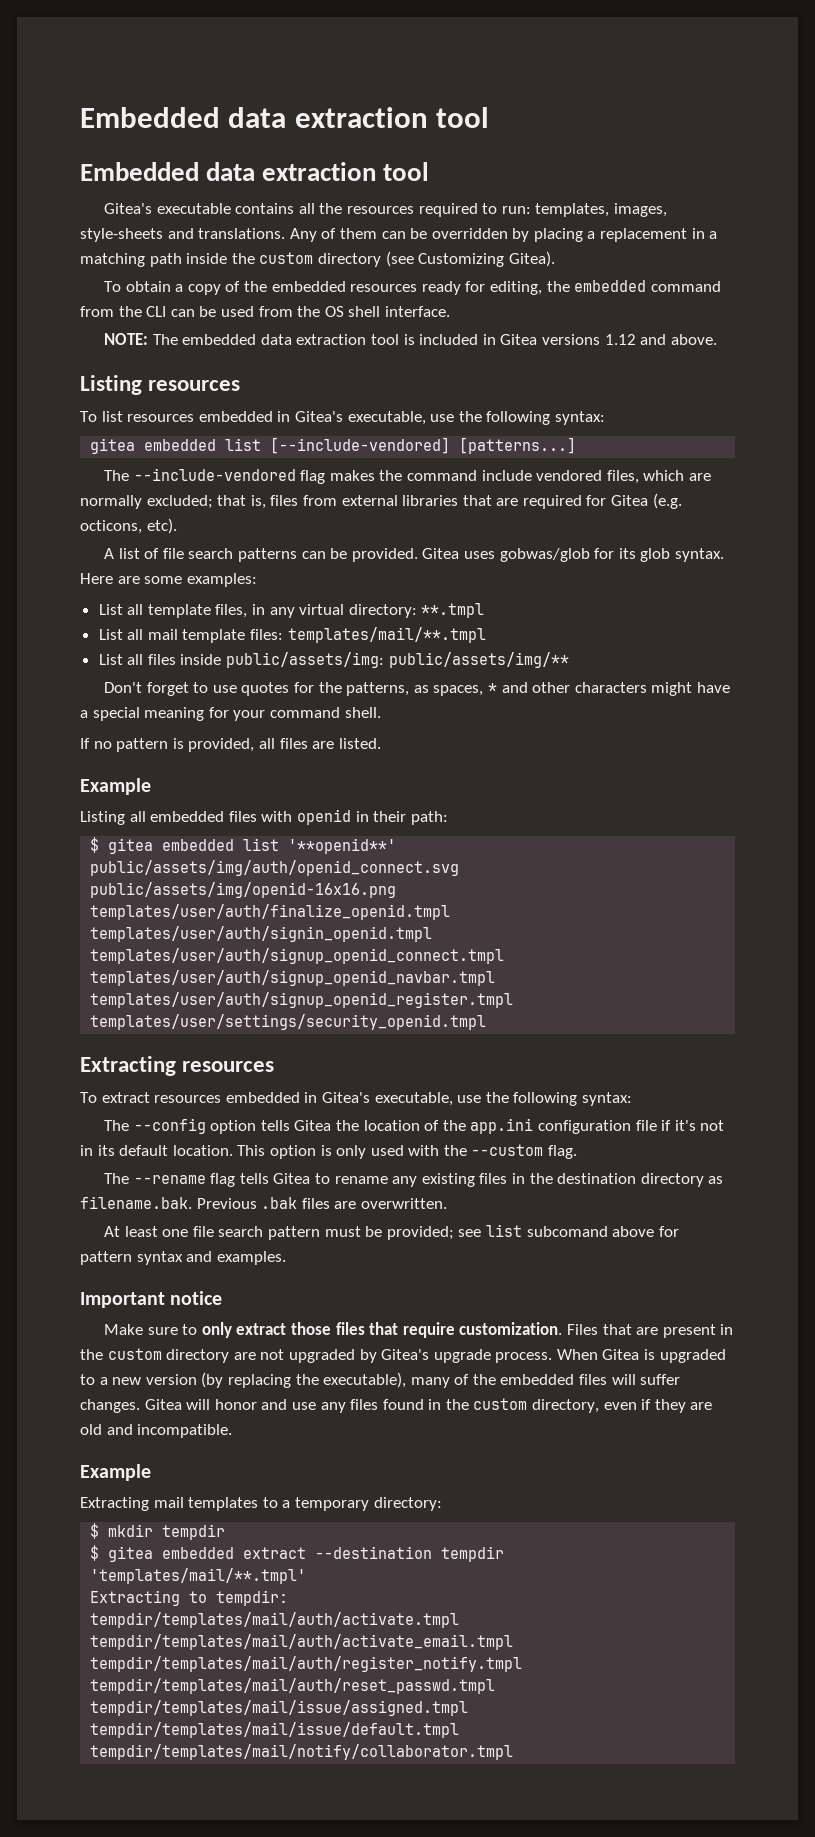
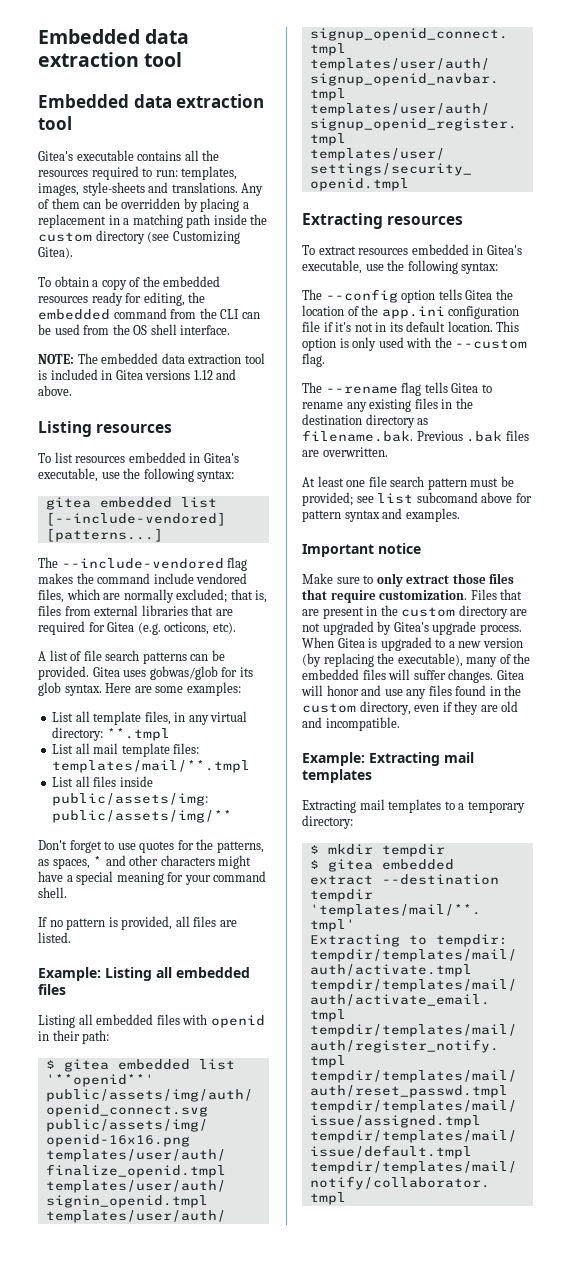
  If no pattern is provided, all files are listed.
- Example
+ Example: Listing all embedded files
  Gitea will honor and use any files found in the custom directory, even if they are old and incompatible.
- Example
+ Example: Extracting mail templates

